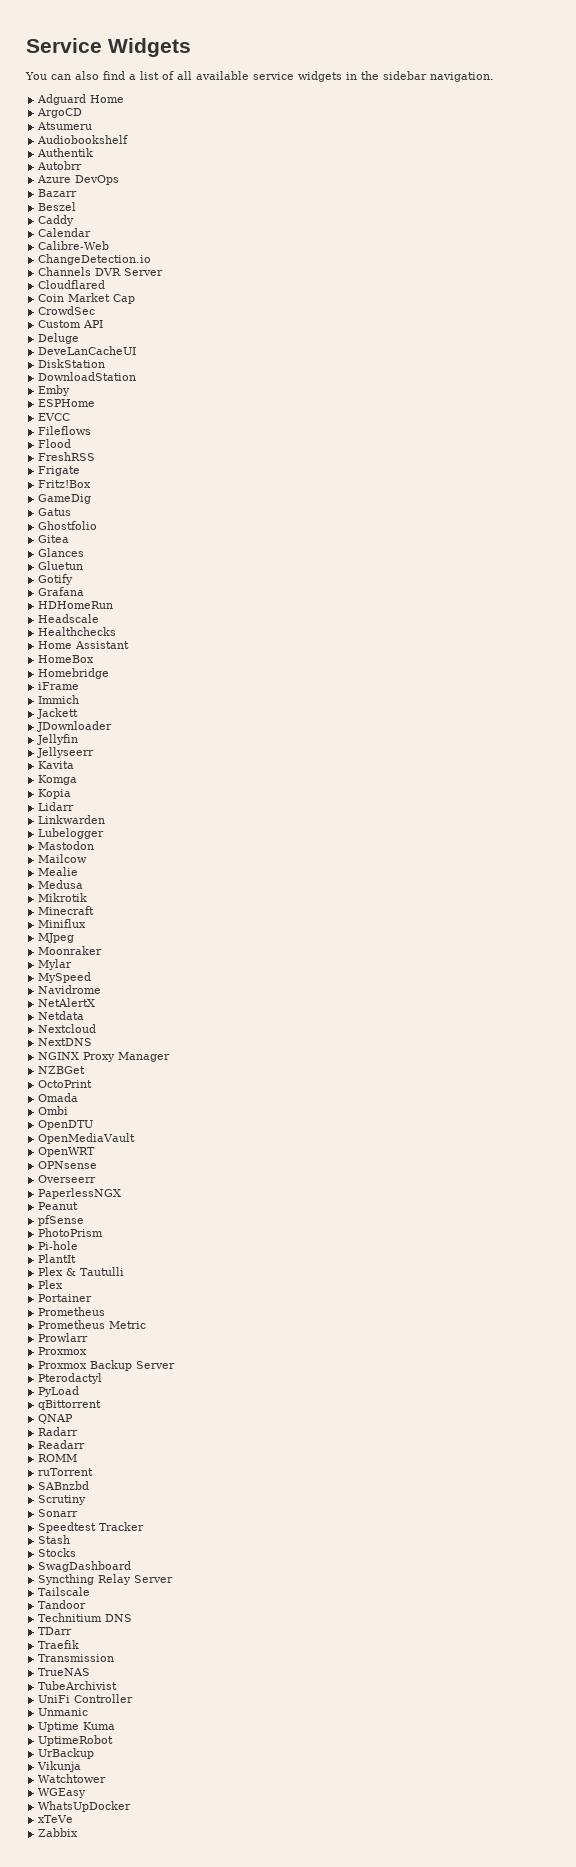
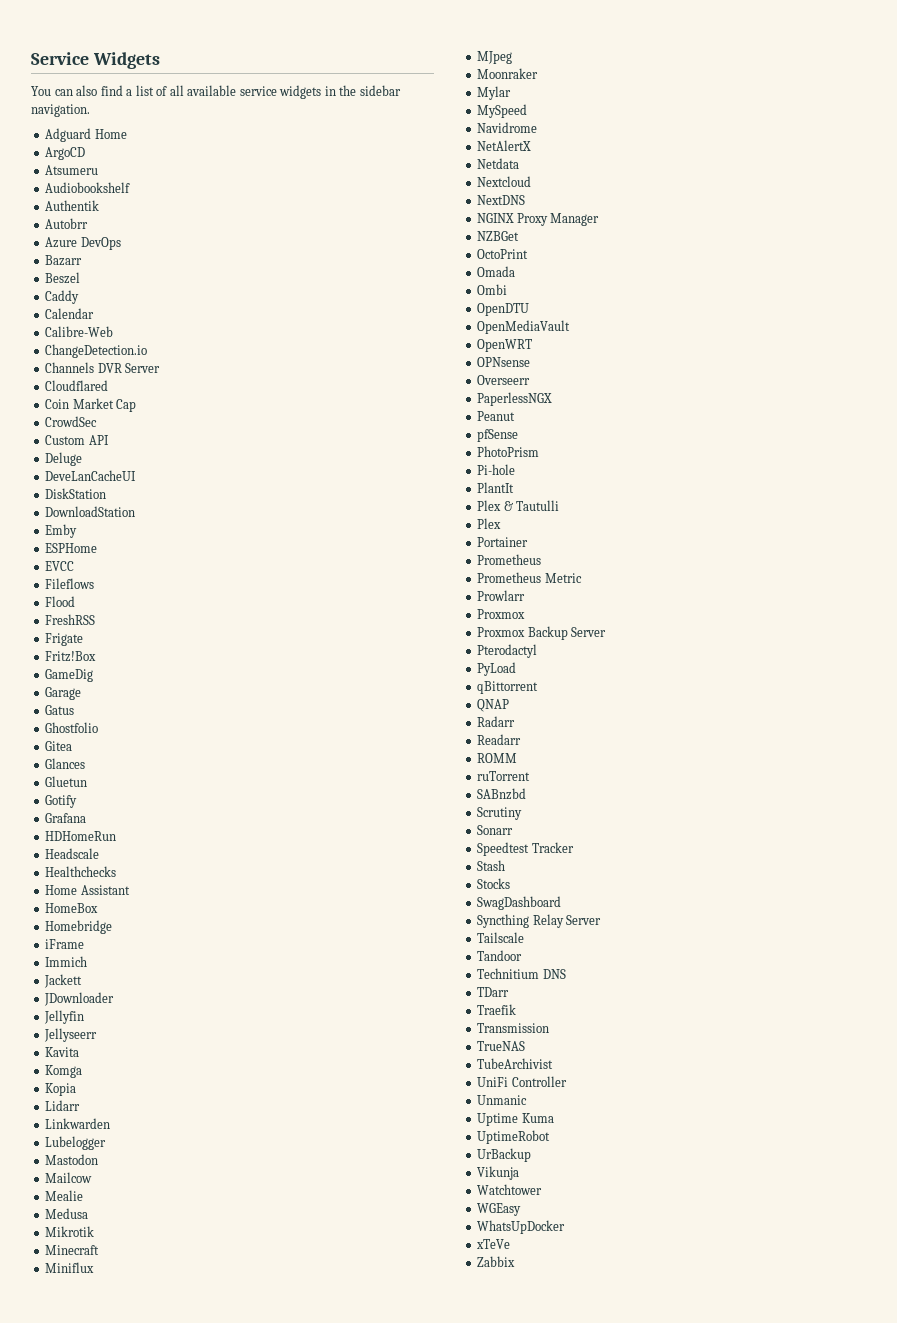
+ Garage

